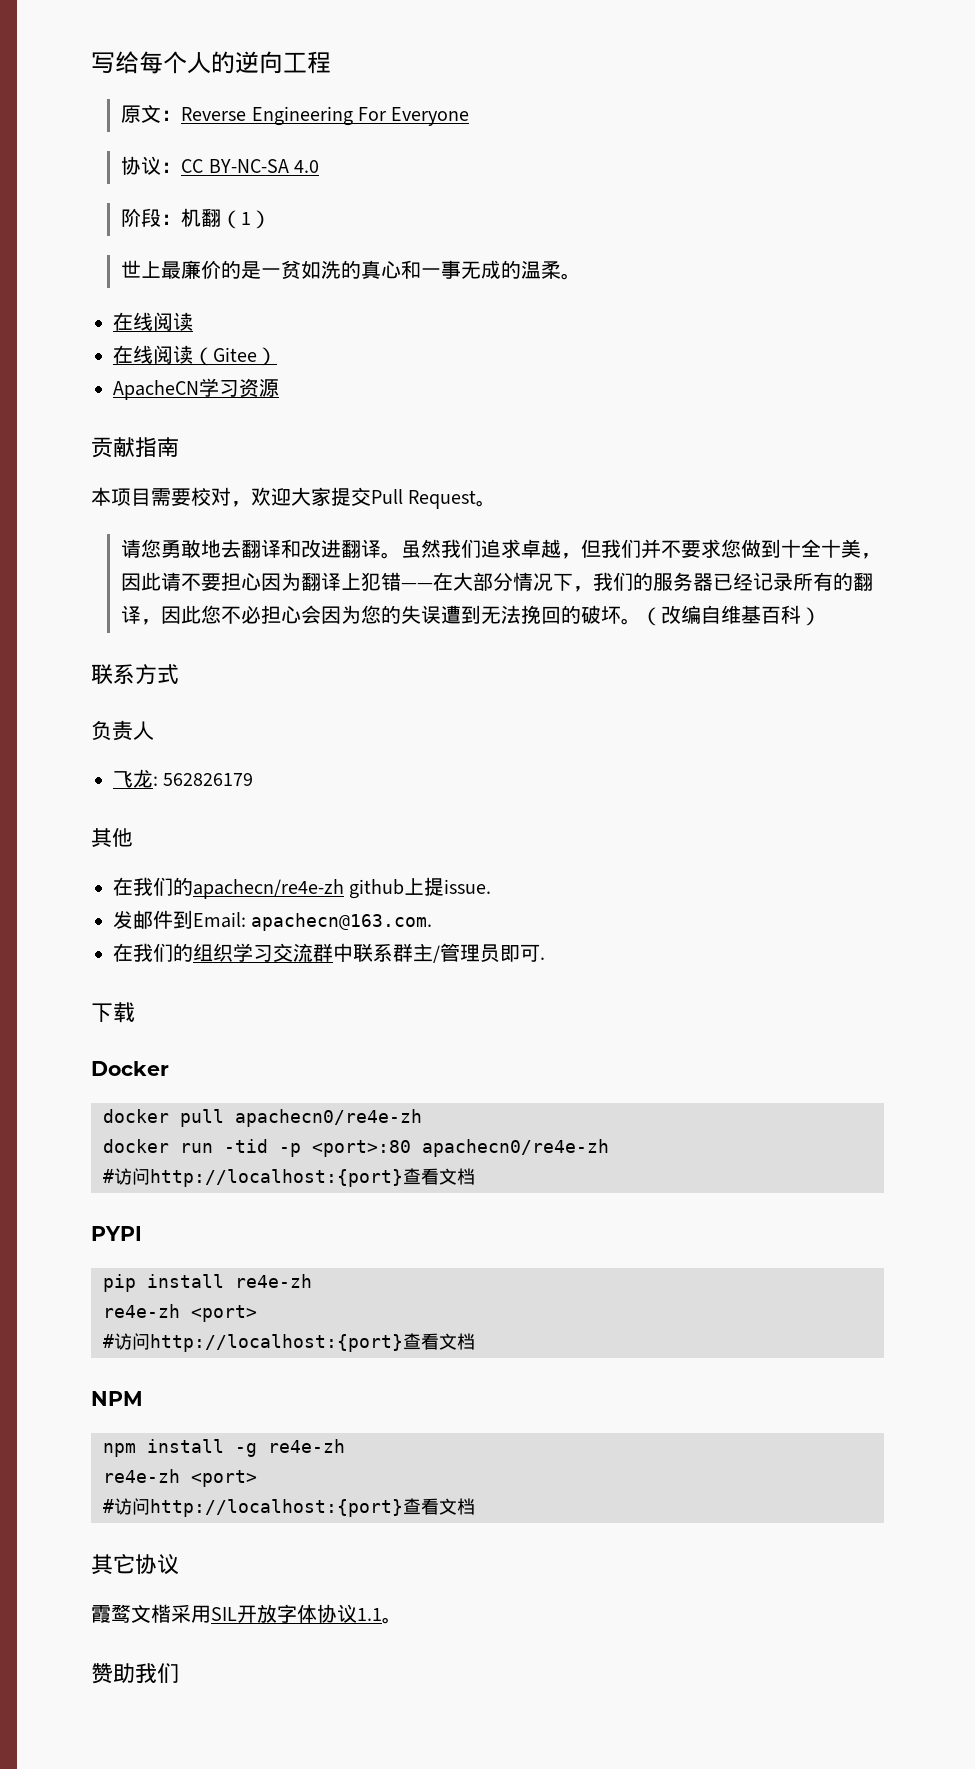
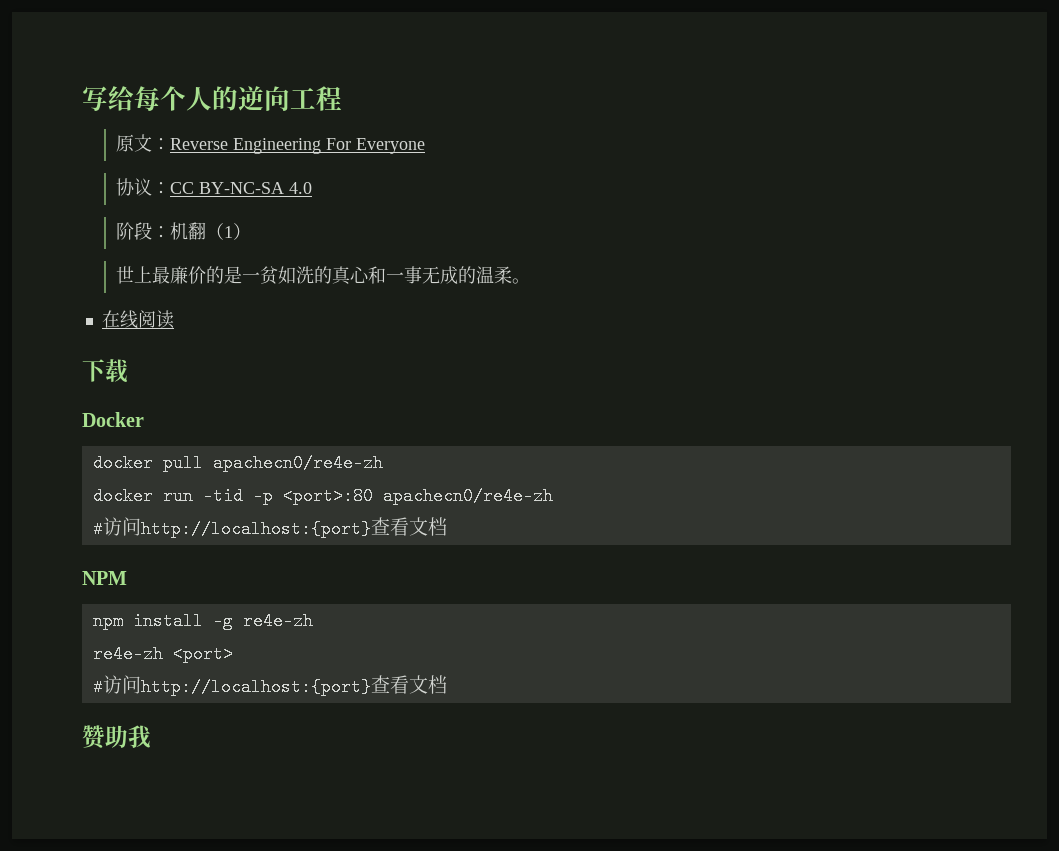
- 在线阅读（Gitee）
- ApacheCN学习资源
- 贡献指南
- 本项目需要校对，欢迎大家提交Pull Request。
- 请您勇敢地去翻译和改进翻译。虽然我们追求卓越，但我们并不要求您做到十全十美，因此请不要担心因为翻译上犯错——在大部分情况下，我们的服务器已经记录所有的翻译，因此您不必担心会因为您的失误遭到无法挽回的破坏。（改编自维基百科）
- 联系方式
- 负责人
- 飞龙: 562826179
- 其他
- 在我们的apachecn/re4e-zh github上提issue.
- 发邮件到Email: apachecn@163.com.
- 在我们的组织学习交流群中联系群主/管理员即可.
- PYPI
- pip install re4e-zh
- re4e-zh <port>
- #访问http://localhost:{port}查看文档
- 其它协议
- 霞鹜文楷采用SIL开放字体协议1.1。
- 赞助我们
+ 赞助我

